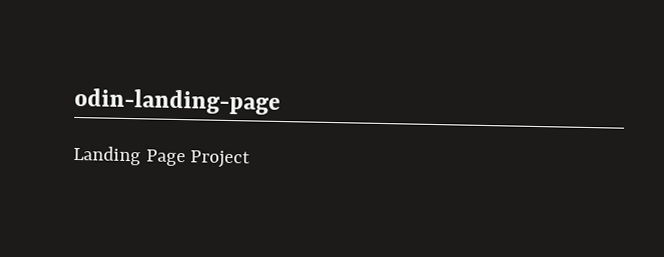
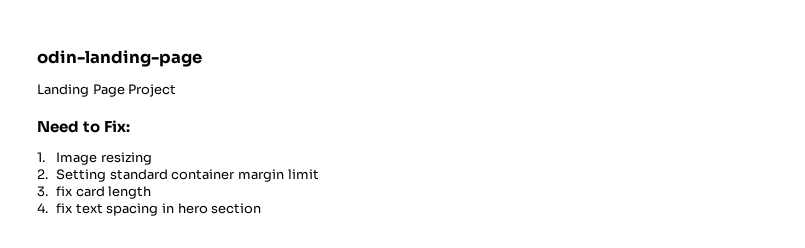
+ Need to Fix:
+ 1. Image resizing
+ 2. Setting standard container margin limit
+ 3. fix card length
+ 4. fix text spacing in hero section

